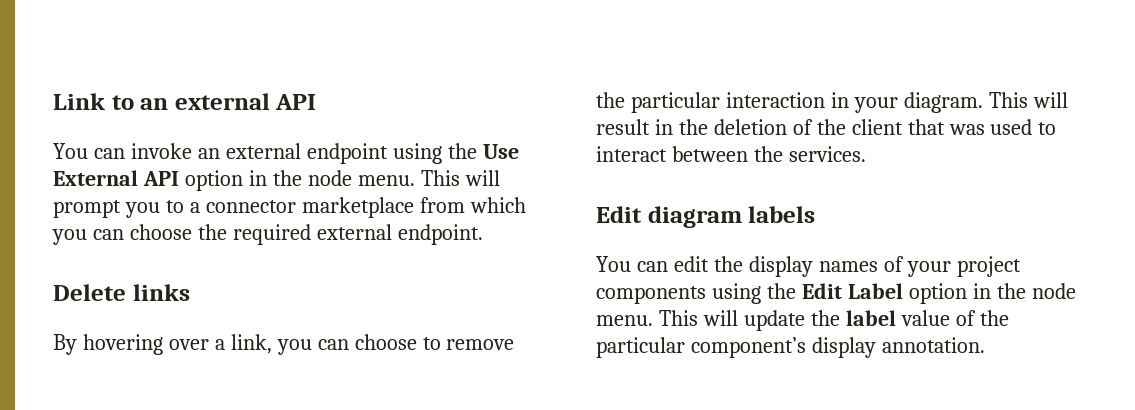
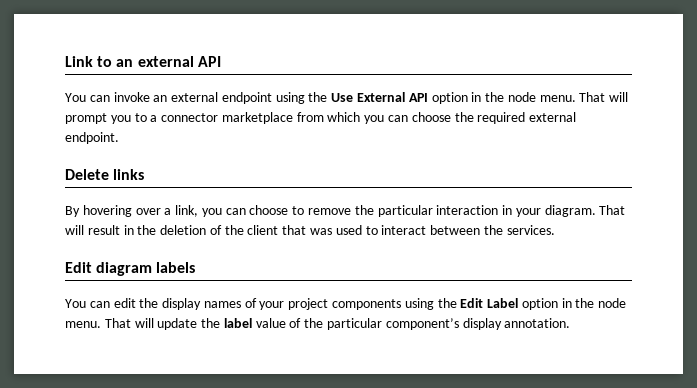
- This will prompt you to a connector marketplace from which you can choose the required external endpoint.
+ That will prompt you to a connector marketplace from which you can choose the required external endpoint.
- This will result in the deletion of the client that was used to interact between the services.
+ That will result in the deletion of the client that was used to interact between the services.
- This will update the label value of the particular component’s display annotation.
+ That will update the label value of the particular component’s display annotation.

